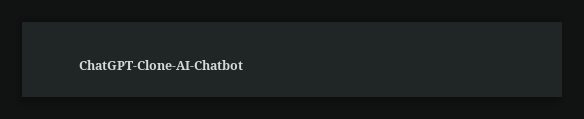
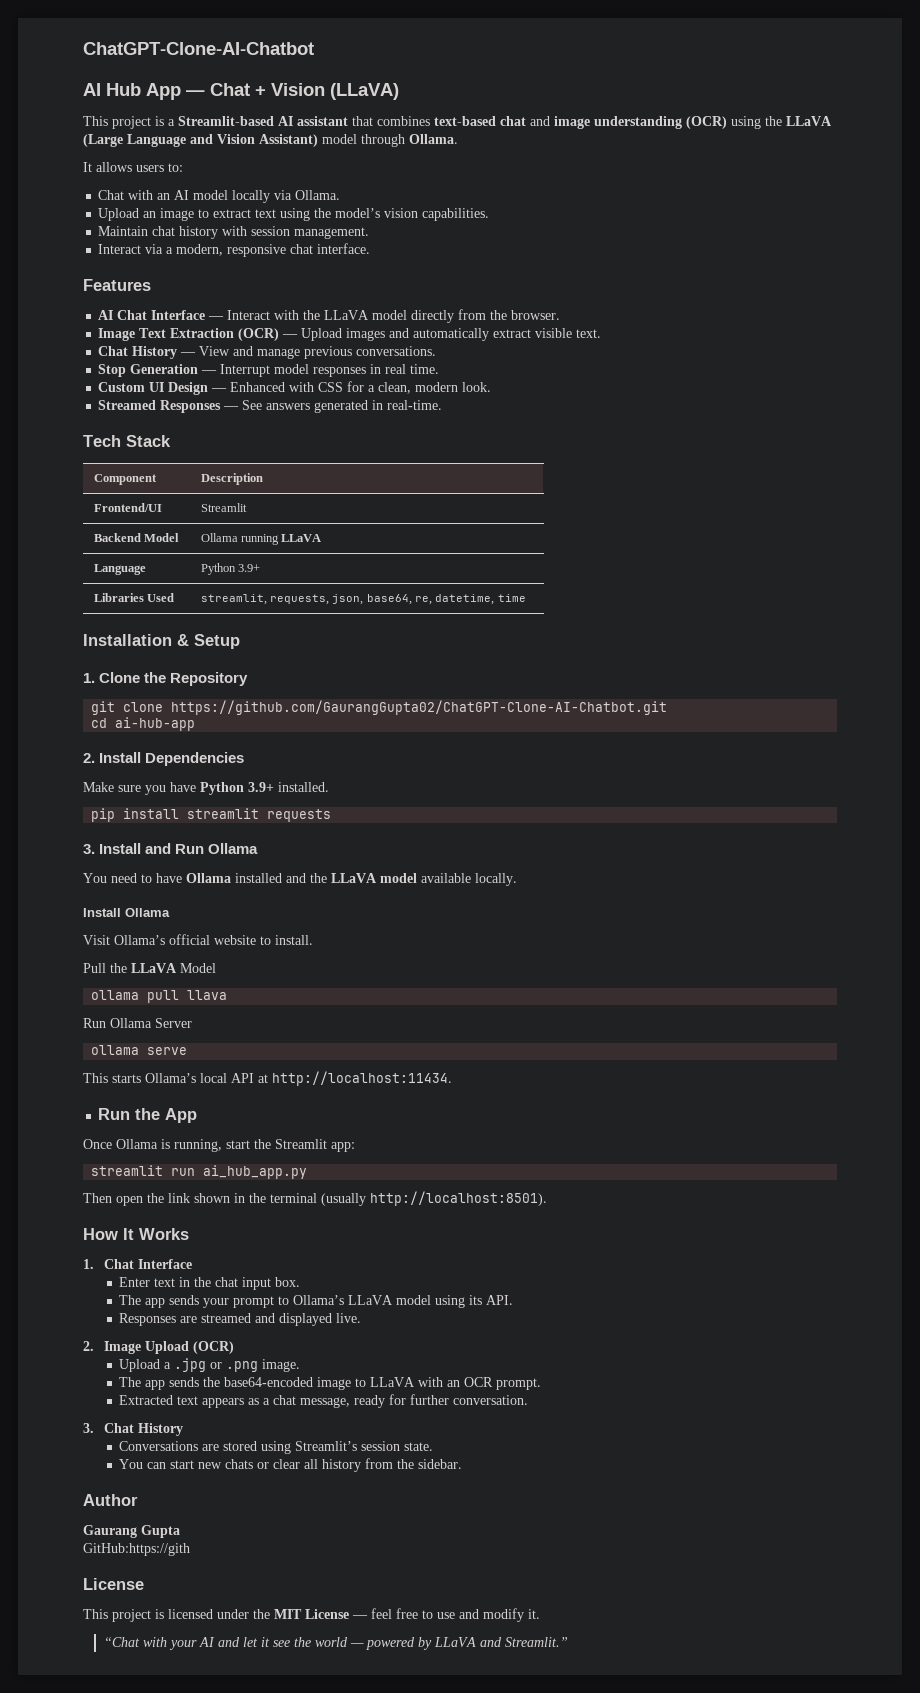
+ AI Hub App — Chat + Vision (LLaVA)
+ This project is a Streamlit-based AI assistant that combines text-based chat and image understanding (OCR) using the LLaVA (Large Language and Vision Assistant) model through Ollama.
+ It allows users to:
+ Chat with an AI model locally via Ollama.
+ Upload an image to extract text using the model’s vision capabilities.
+ Maintain chat history with session management.
+ Interact via a modern, responsive chat interface.
+ Features
+ AI Chat Interface — Interact with the LLaVA model directly from the browser.
+ Image Text Extraction (OCR) — Upload images and automatically extract visible text.
+ Chat History — View and manage previous conversations.
+ Stop Generation — Interrupt model responses in real time.
+ Custom UI Design — Enhanced with CSS for a clean, modern look.
+ Streamed Responses — See answers generated in real-time.
+ Tech Stack
+ Component | Description
+ Frontend/UI | Streamlit
+ Backend Model | Ollama running LLaVA
+ Language | Python 3.9+
+ Libraries Used | streamlit, requests, json, base64, re, datetime, time
+ Installation & Setup
+ 1. Clone the Repository
+ git clone https://github.com/GaurangGupta02/ChatGPT-Clone-AI-Chatbot.git
+ cd ai-hub-app
+ 2. Install Dependencies
+ Make sure you have Python 3.9+ installed.
+ pip install streamlit requests
+ 3. Install and Run Ollama
+ You need to have Ollama installed and the LLaVA model available locally.
+ Install Ollama
+ Visit Ollama’s official website to install.
+ Pull the LLaVA Model
+ ollama pull llava
+ Run Ollama Server
+ ollama serve
+ This starts Ollama’s local API at http://localhost:11434.
+ Run the App
+ Once Ollama is running, start the Streamlit app:
+ streamlit run ai_hub_app.py
+ Then open the link shown in the terminal (usually http://localhost:8501).
+ How It Works
+ 1. Chat Interface
+ Enter text in the chat input box.
+ The app sends your prompt to Ollama’s LLaVA model using its API.
+ Responses are streamed and displayed live.
+ 2. Image Upload (OCR)
+ Upload a .jpg or .png image.
+ The app sends the base64-encoded image to LLaVA with an OCR prompt.
+ Extracted text appears as a chat message, ready for further conversation.
+ 3. Chat History
+ Conversations are stored using Streamlit’s session state.
+ You can start new chats or clear all history from the sidebar.
+ Author
+ Gaurang Gupta
+ GitHub:https://gith
+ License
+ This project is licensed under the MIT License — feel free to use and modify it.
+ “Chat with your AI and let it see the world — powered by LLaVA and Streamlit.”

